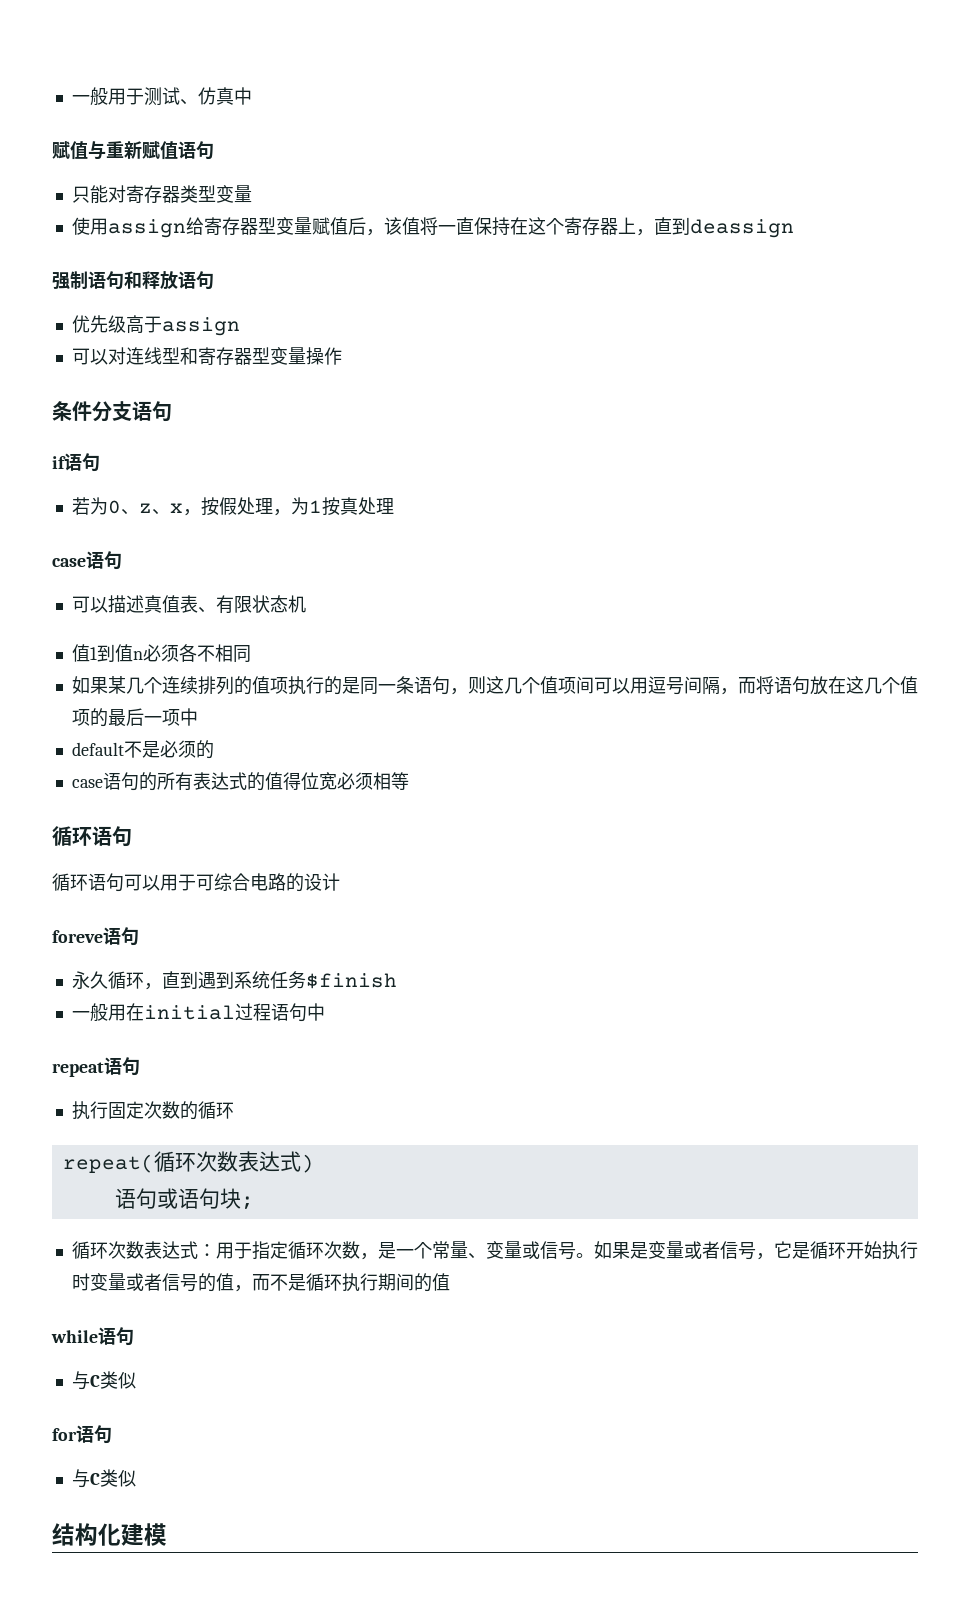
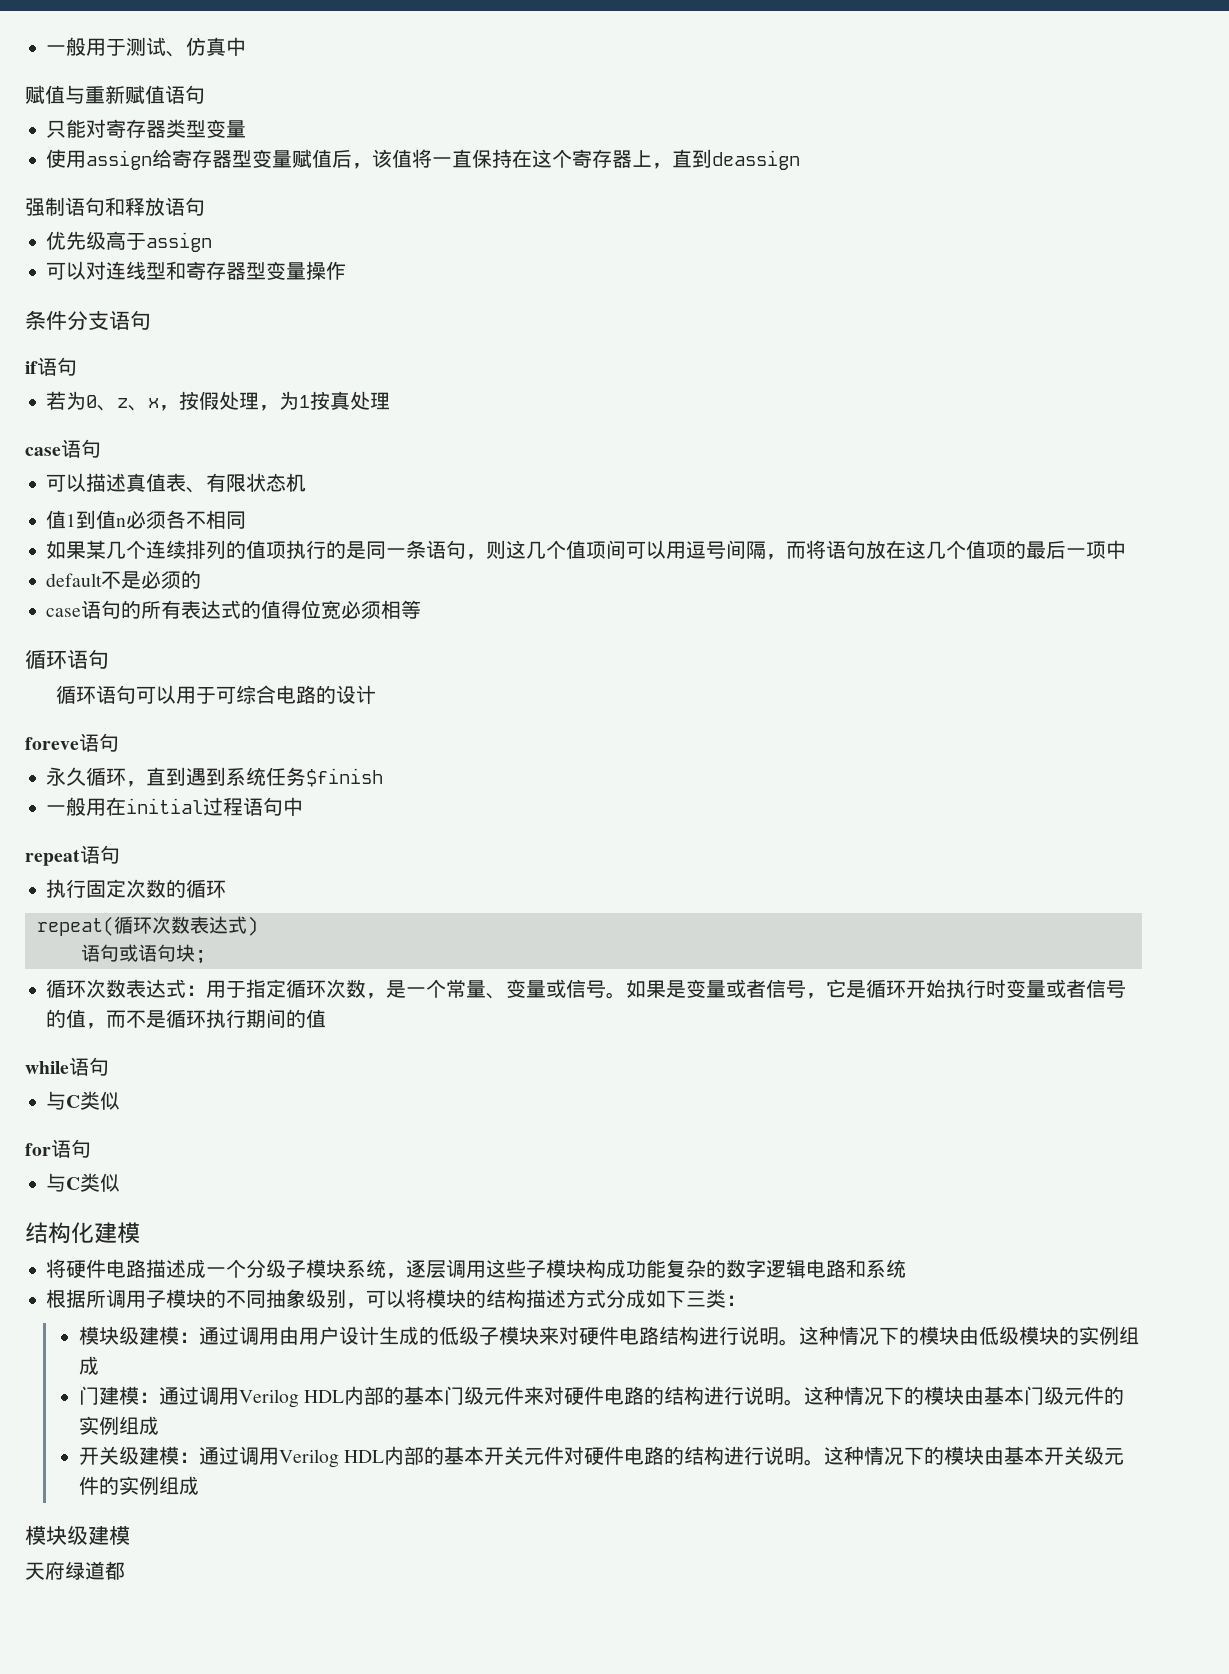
+ 将硬件电路描述成一个分级子模块系统，逐层调用这些子模块构成功能复杂的数字逻辑电路和系统
+ 根据所调用子模块的不同抽象级别，可以将模块的结构描述方式分成如下三类：
+ 模块级建模：通过调用由用户设计生成的低级子模块来对硬件电路结构进行说明。这种情况下的模块由低级模块的实例组成
+ 门建模：通过调用Verilog HDL内部的基本门级元件来对硬件电路的结构进行说明。这种情况下的模块由基本门级元件的实例组成
+ 开关级建模：通过调用Verilog HDL内部的基本开关元件对硬件电路的结构进行说明。这种情况下的模块由基本开关级元件的实例组成
+ 模块级建模
+ 天府绿道都

